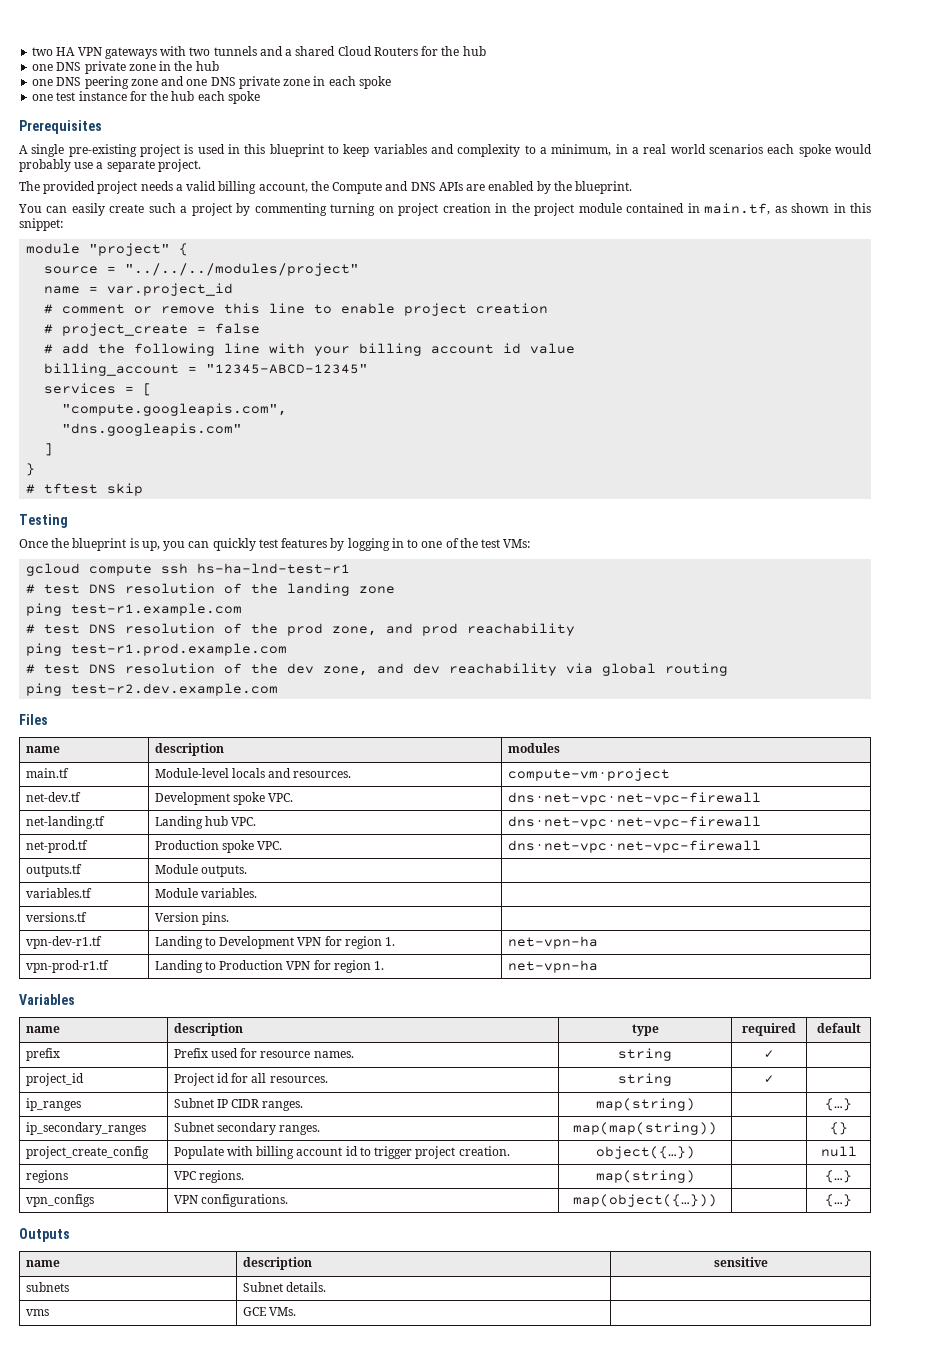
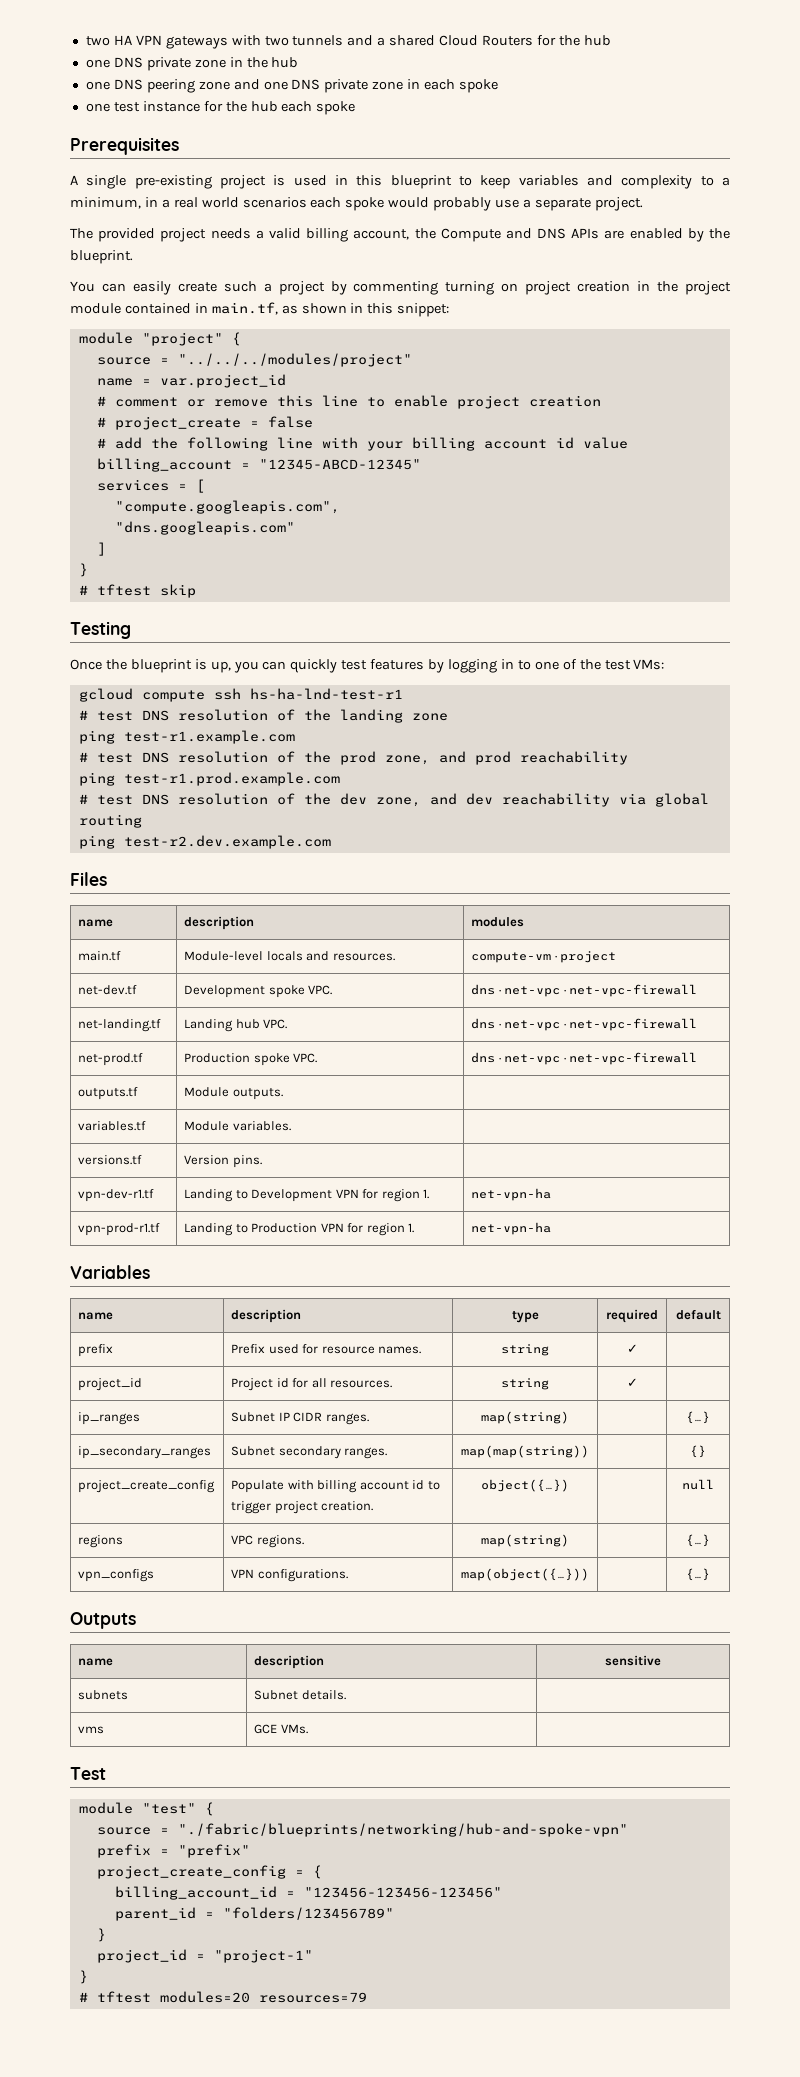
+ Test
+ module "test" {
+ source = "./fabric/blueprints/networking/hub-and-spoke-vpn"
+ prefix = "prefix"
+ project_create_config = {
+ billing_account_id = "123456-123456-123456"
+ parent_id = "folders/123456789"
+ }
+ project_id = "project-1"
+ }
+ # tftest modules=20 resources=79

